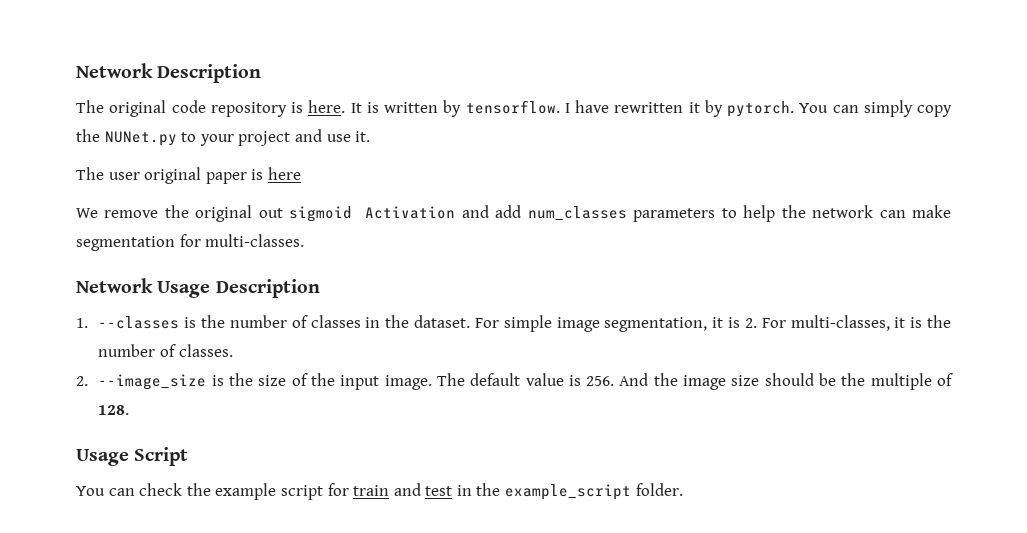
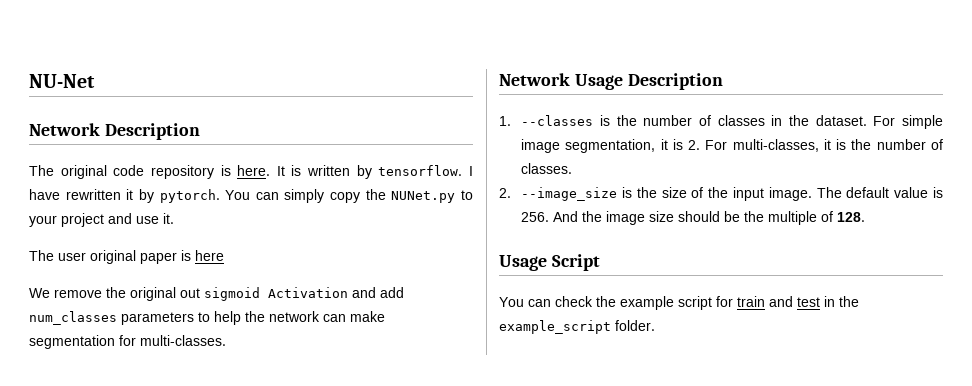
+ NU-Net

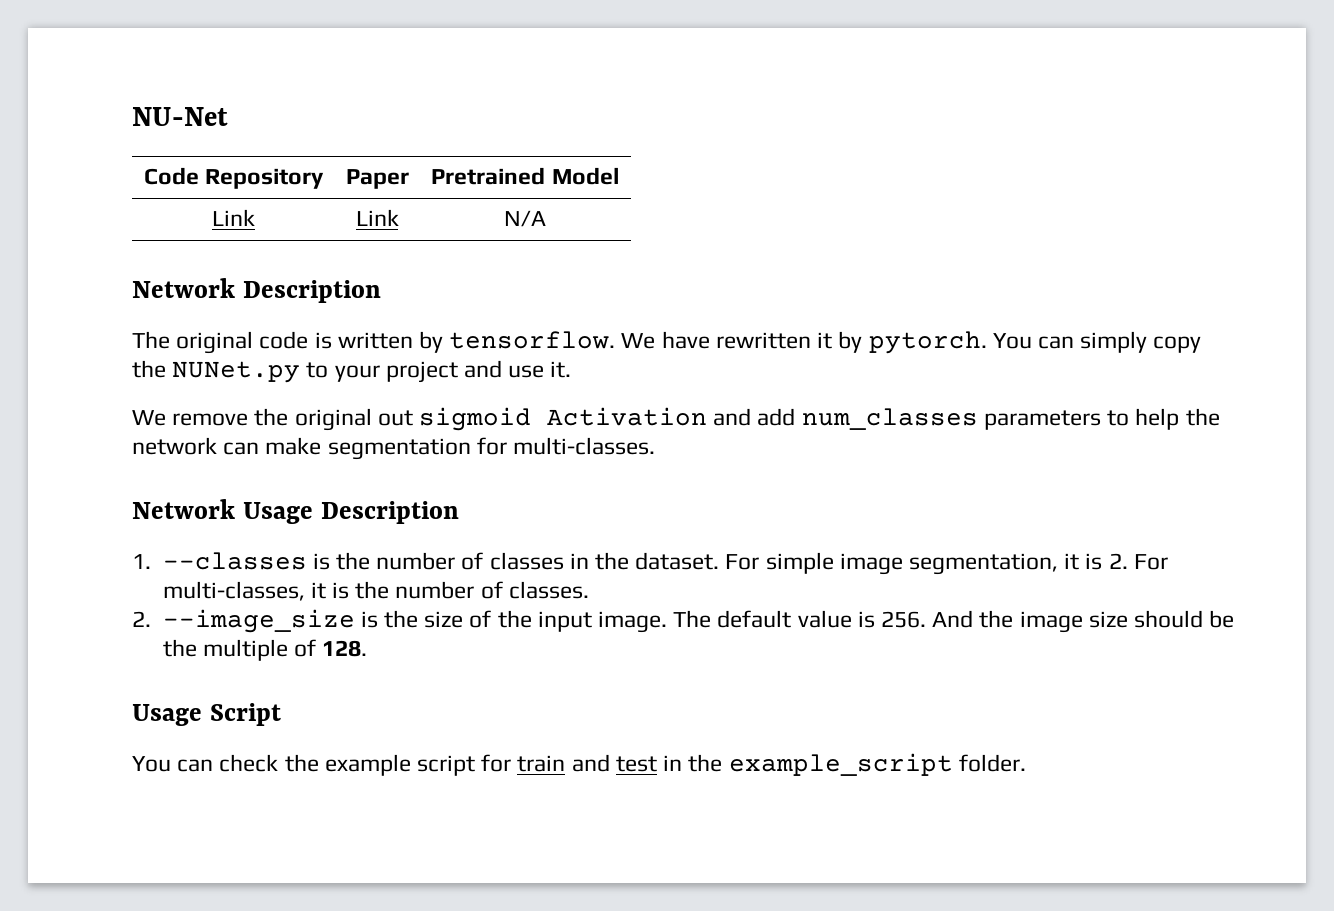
+ Code Repository | Paper | Pretrained Model
+ Link | Link | N/A
- The original code repository is here. It is written by tensorflow.
+ The original code is written by tensorflow.
- I have rewritten it by pytorch.
+ We have rewritten it by pytorch.
- The user original paper is here

